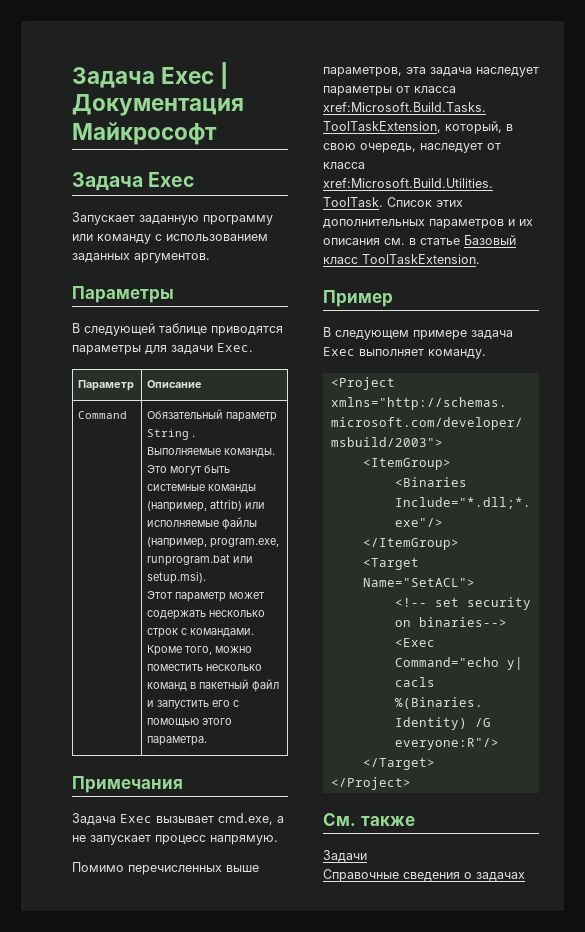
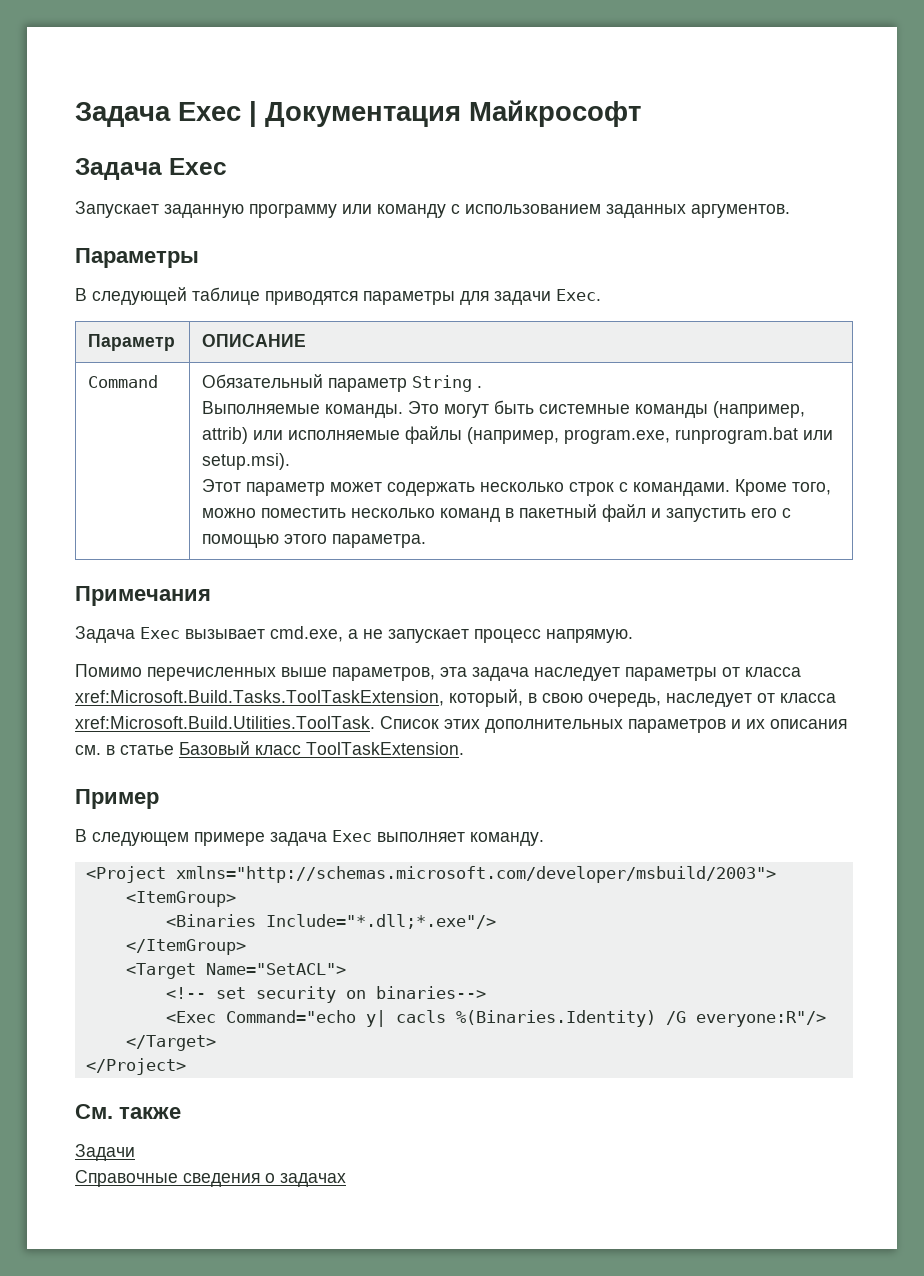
- Параметр | Описание
+ Параметр | ОПИСАНИЕ

